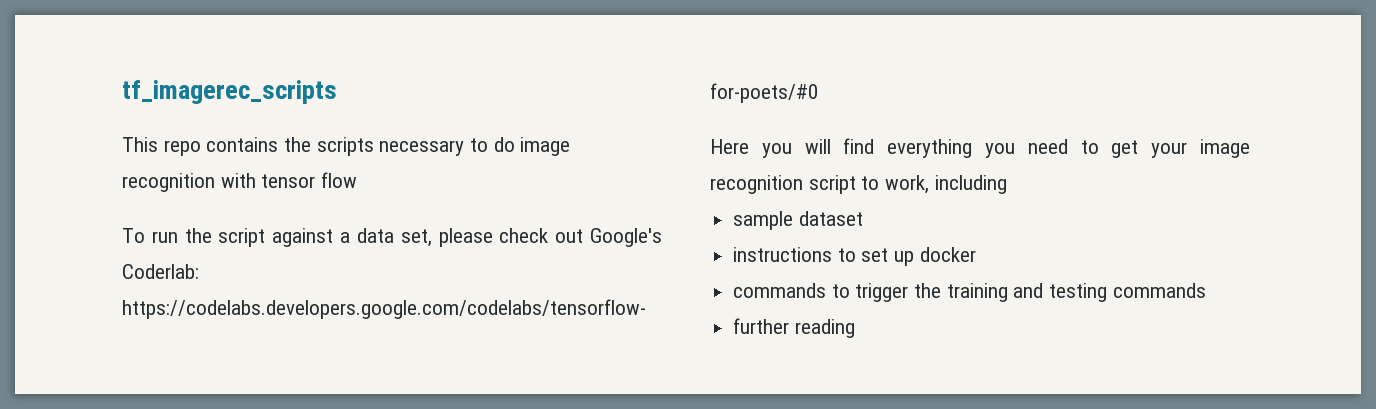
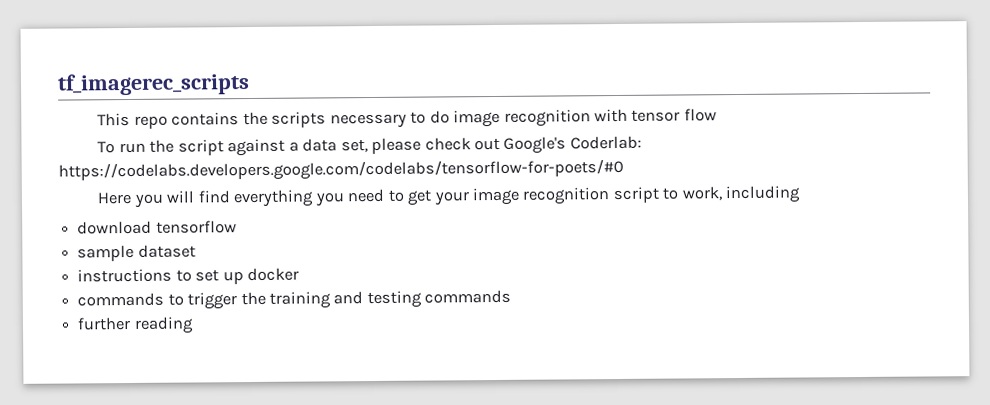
+ download tensorflow

